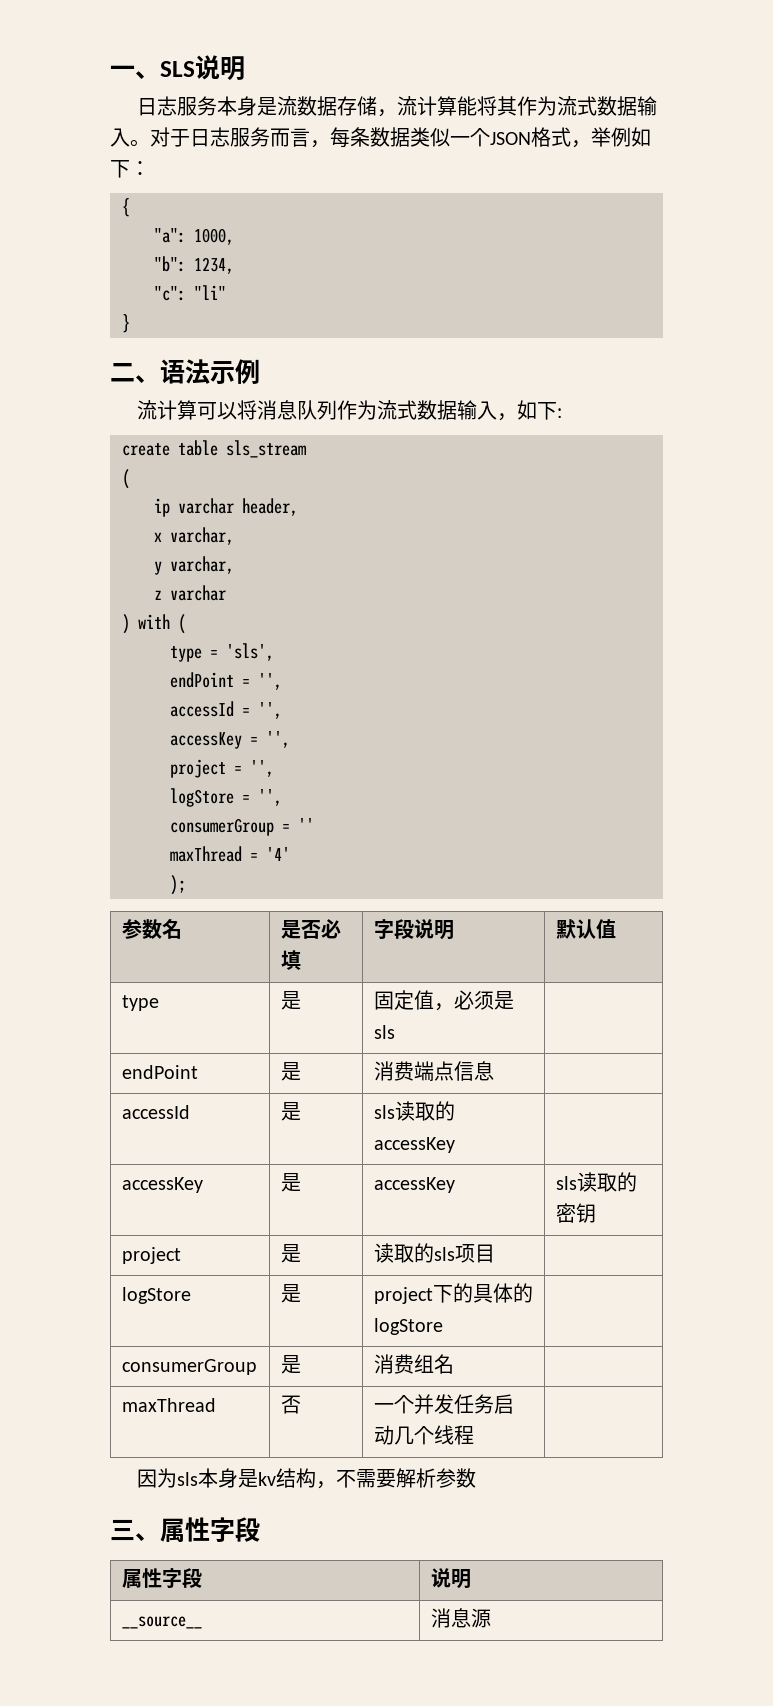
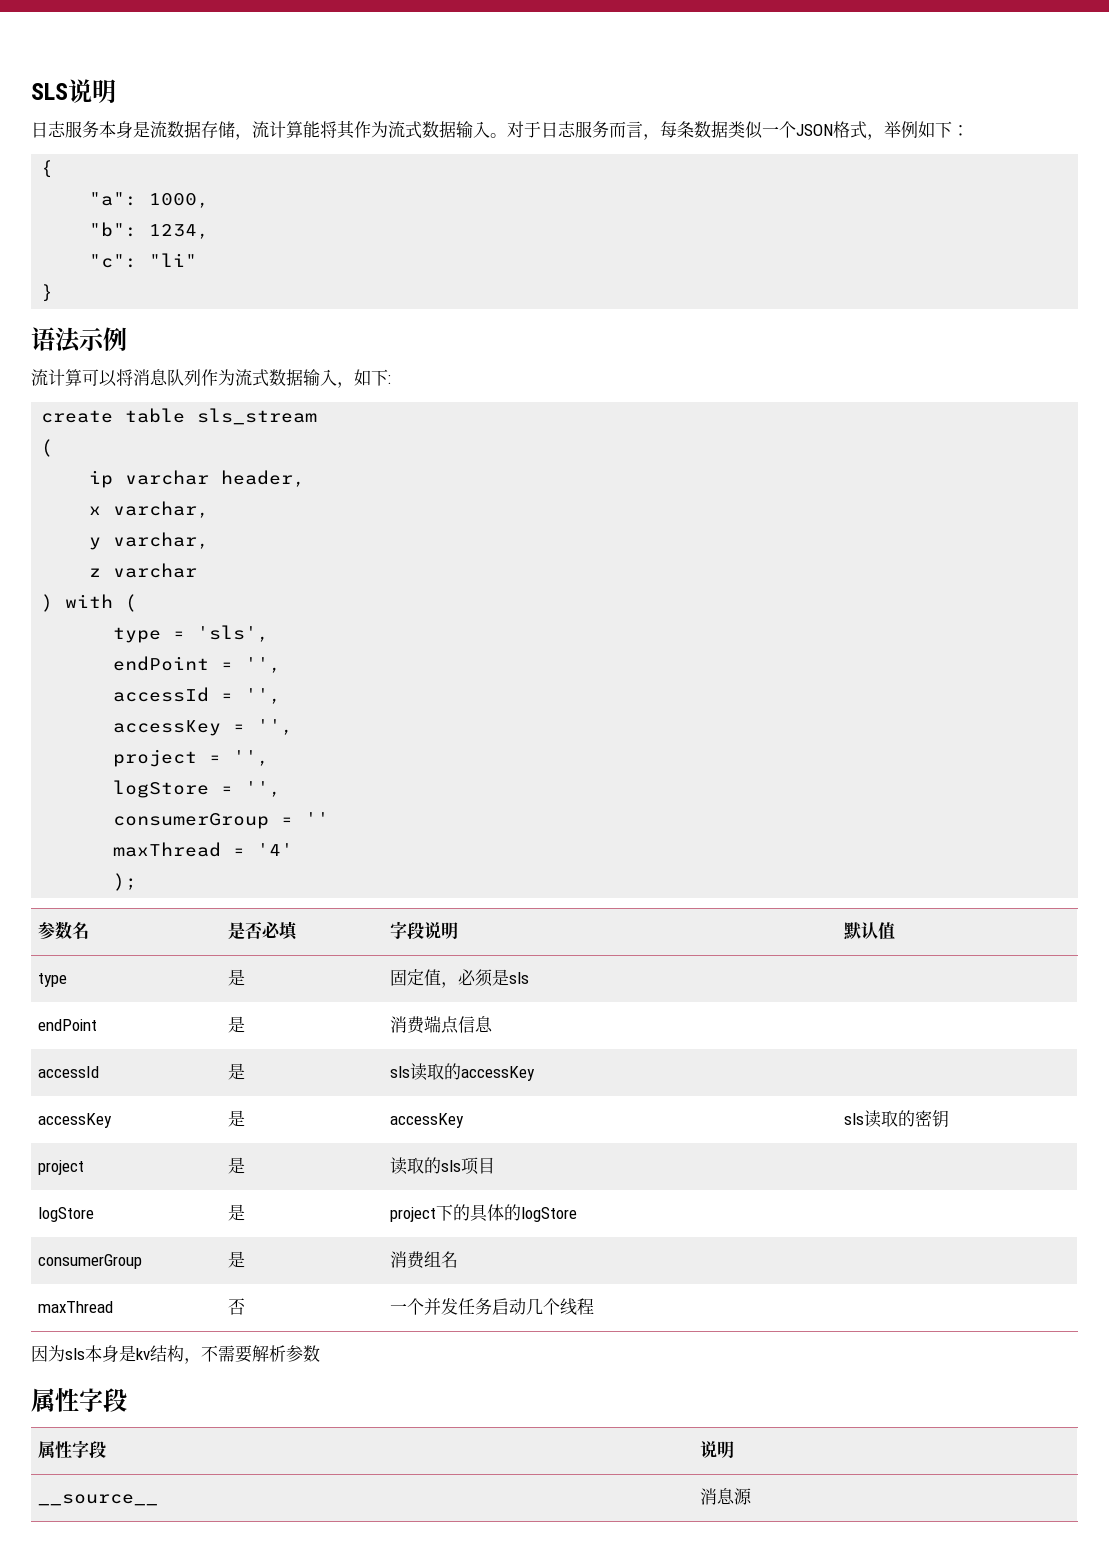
- 一、SLS说明
+ SLS说明
- 二、语法示例
+ 语法示例
  因为sls本身是kv结构，不需要解析参数
- 三、属性字段
+ 属性字段

